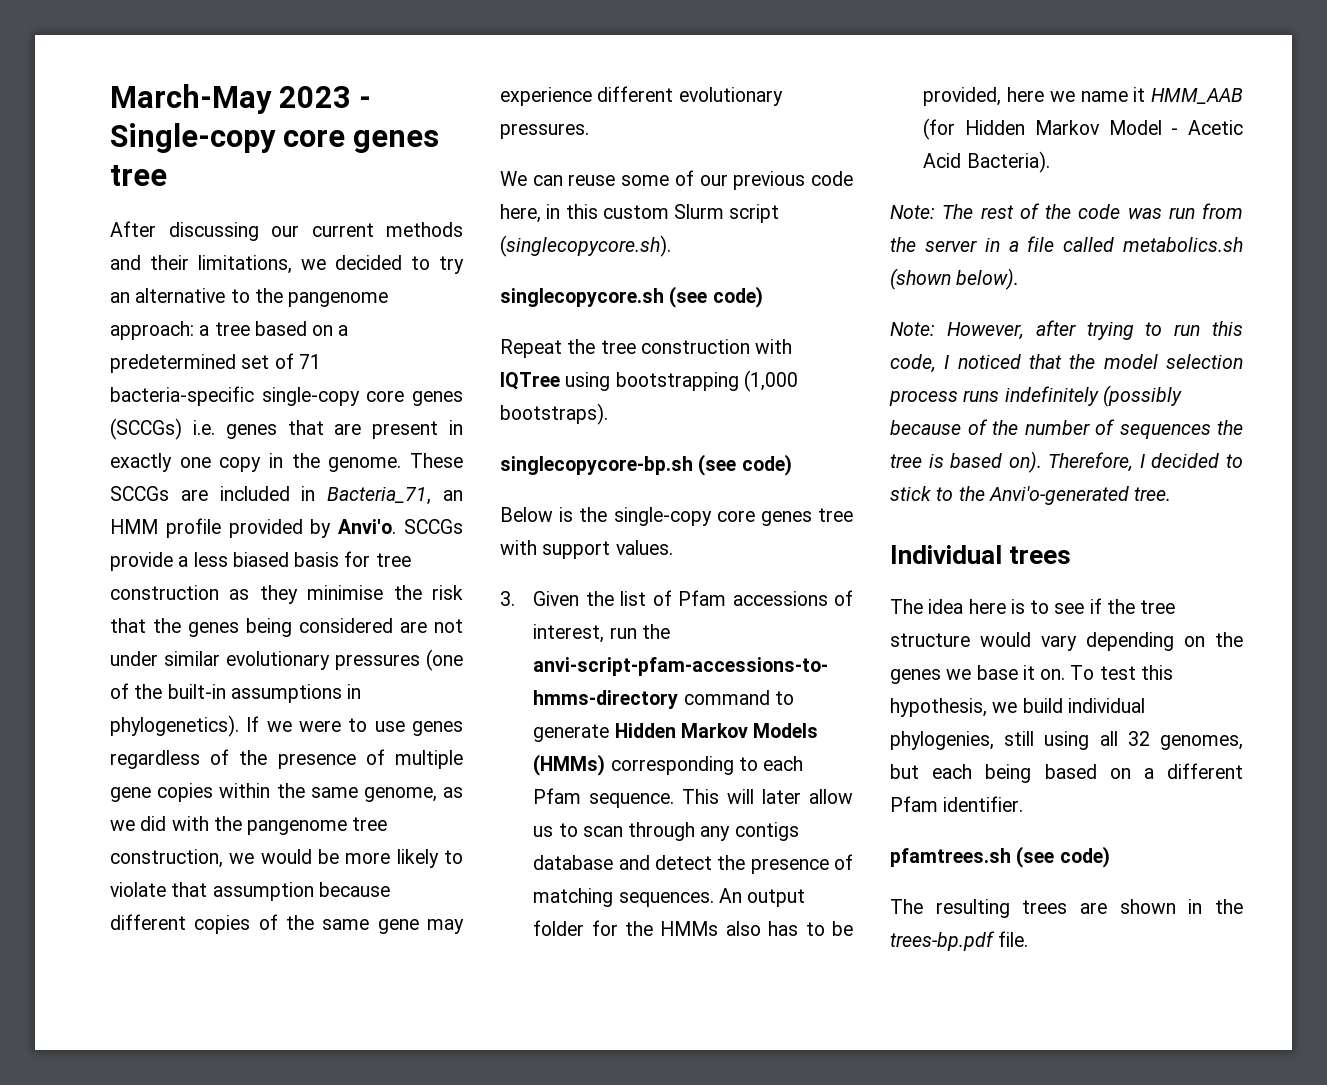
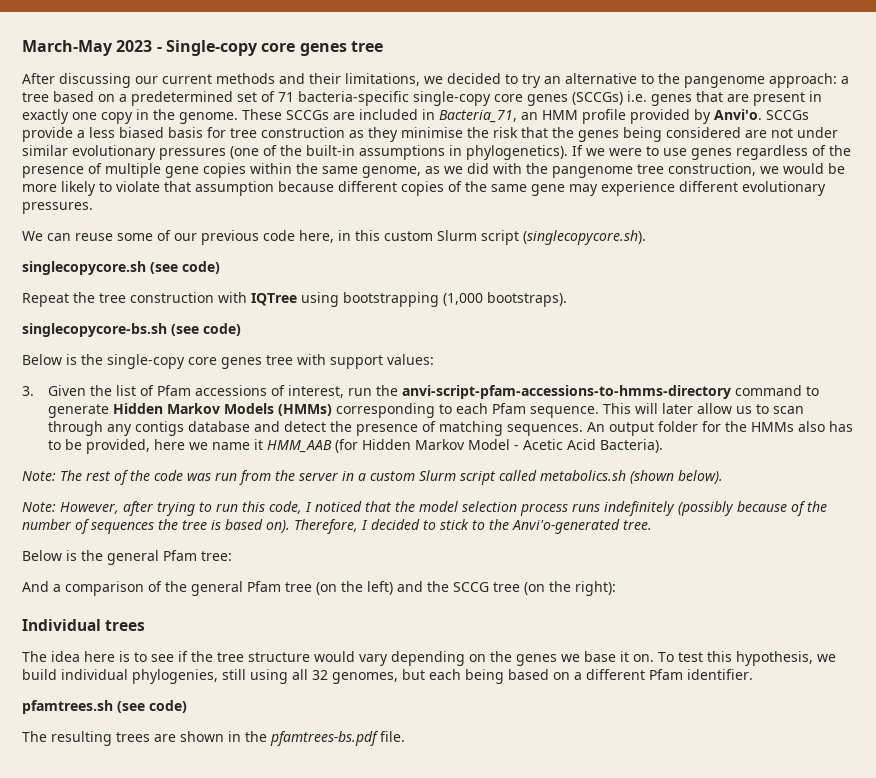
- singlecopycore-bp.sh (see code)
+ singlecopycore-bs.sh (see code)
- Below is the single-copy core genes tree with support values.
+ Below is the single-copy core genes tree with support values:
- Note: The rest of the code was run from the server in a file called metabolics.sh (shown below).
+ Note: The rest of the code was run from the server in a custom Slurm script called metabolics.sh (shown below).
+ Below is the general Pfam tree:
+ And a comparison of the general Pfam tree (on the left) and the SCCG tree (on the right):
- The resulting trees are shown in the trees-bp.pdf file.
+ The resulting trees are shown in the pfamtrees-bs.pdf file.

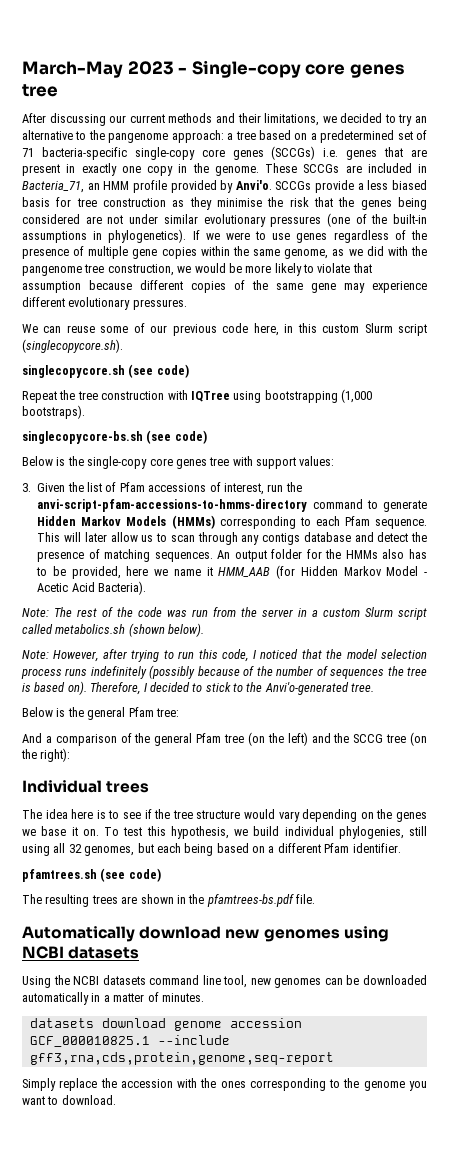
+ Automatically download new genomes using NCBI datasets
+ Using the NCBI datasets command line tool, new genomes can be downloaded automatically in a matter of minutes.
+ datasets download genome accession GCF_000010825.1 --include gff3,rna,cds,protein,genome,seq-report
+ Simply replace the accession with the ones corresponding to the genome you want to download.

